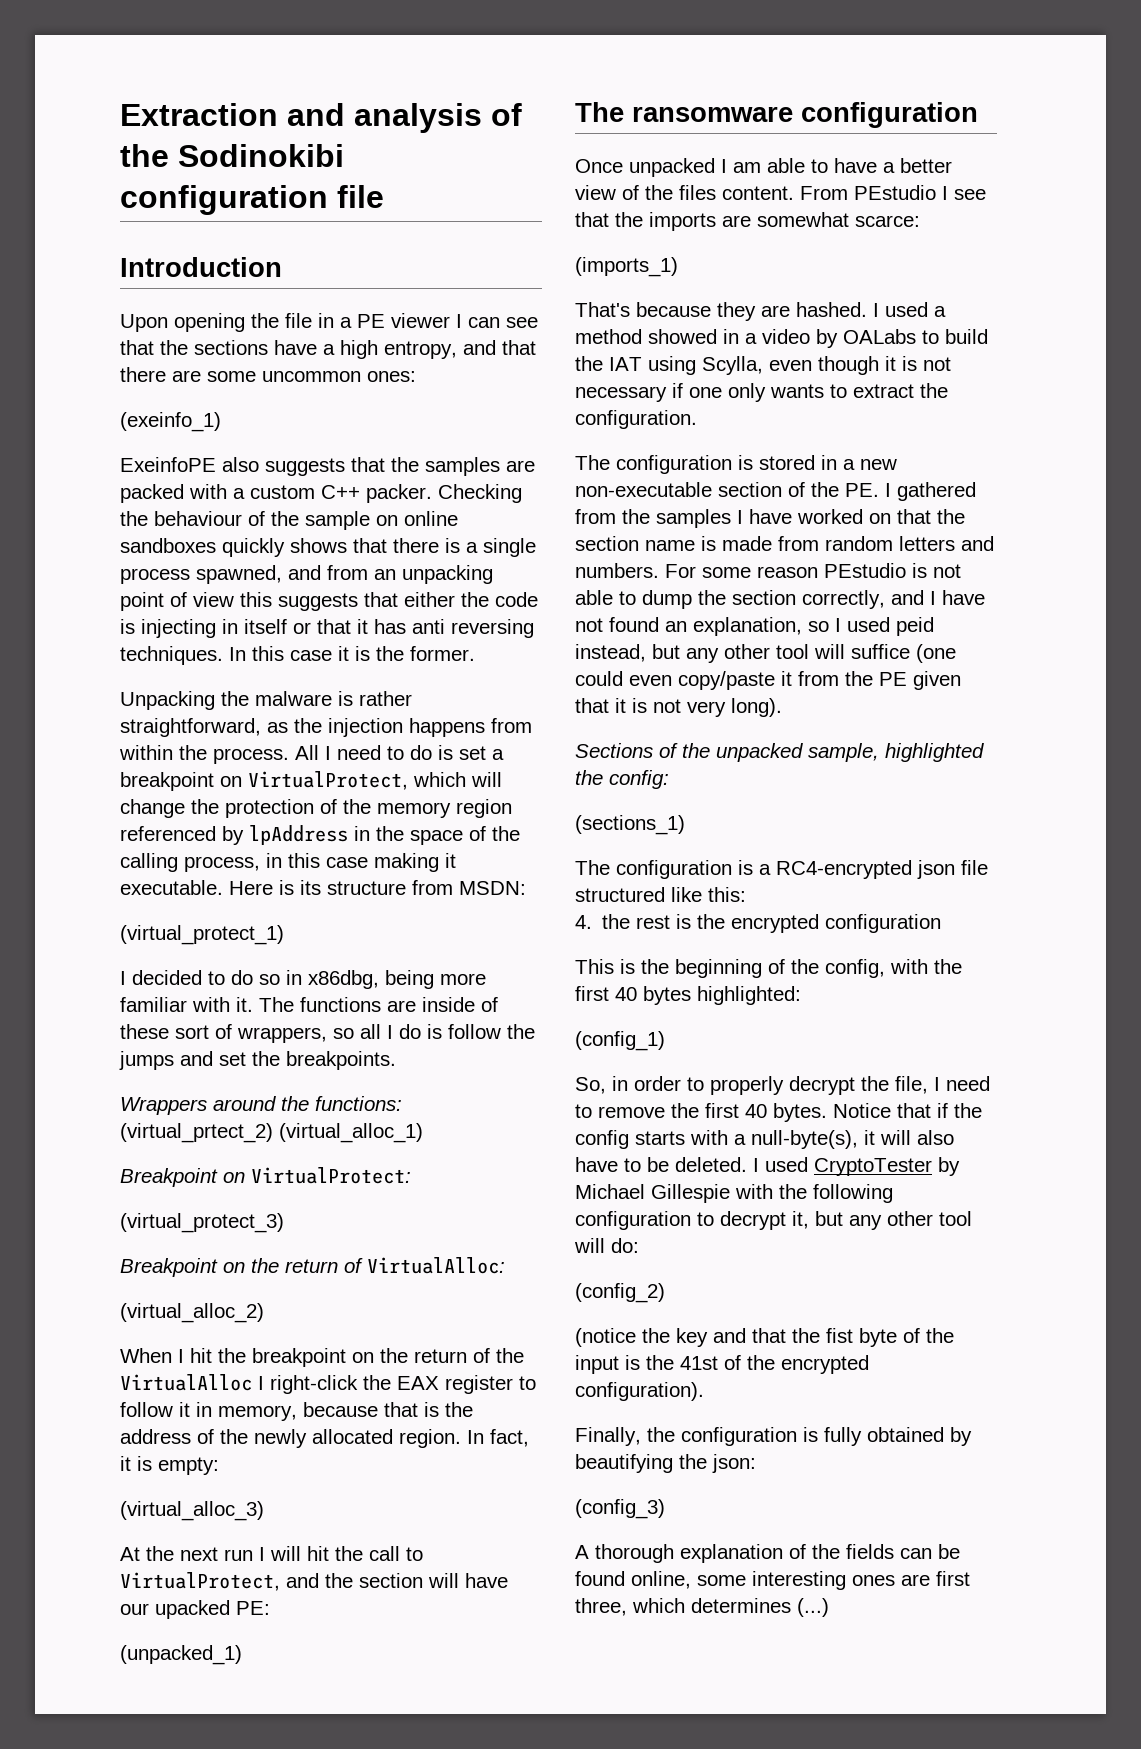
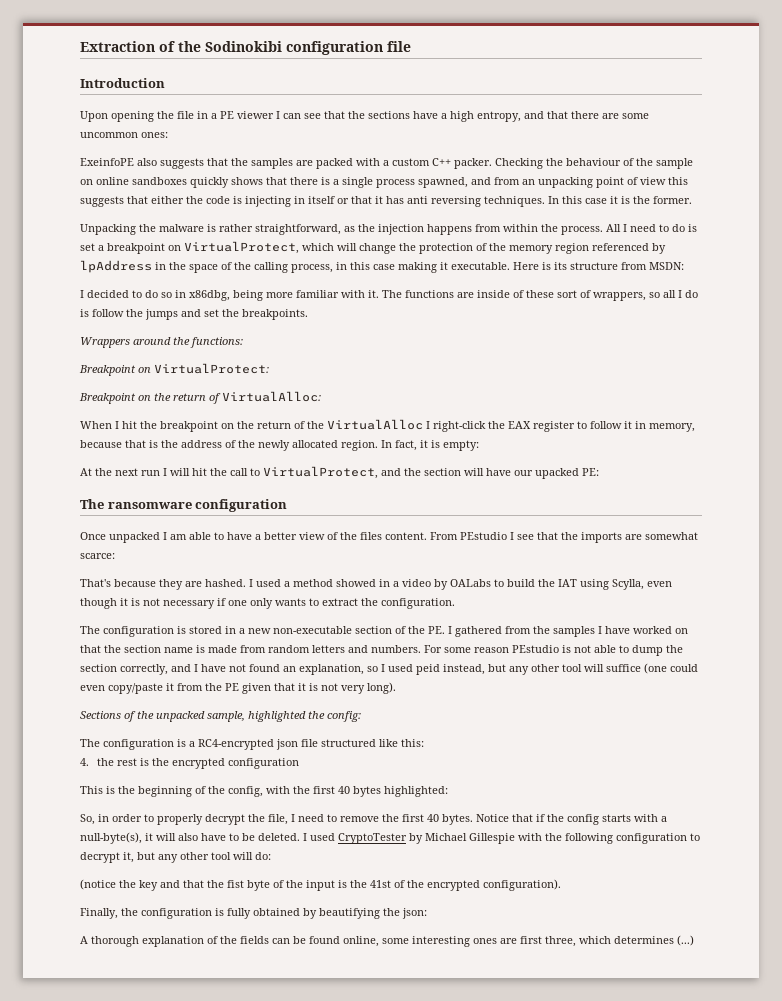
- Extraction and analysis of the Sodinokibi configuration file
+ Extraction of the Sodinokibi configuration file
- (exeinfo_1)
- (virtual_protect_1)
- Wrappers around the functions: (virtual_prtect_2) (virtual_alloc_1)
+ Wrappers around the functions:
- (virtual_protect_3)
- (virtual_alloc_2)
- (virtual_alloc_3)
- (unpacked_1)
- (imports_1)
- (sections_1)
- (config_1)
- (config_2)
- (config_3)

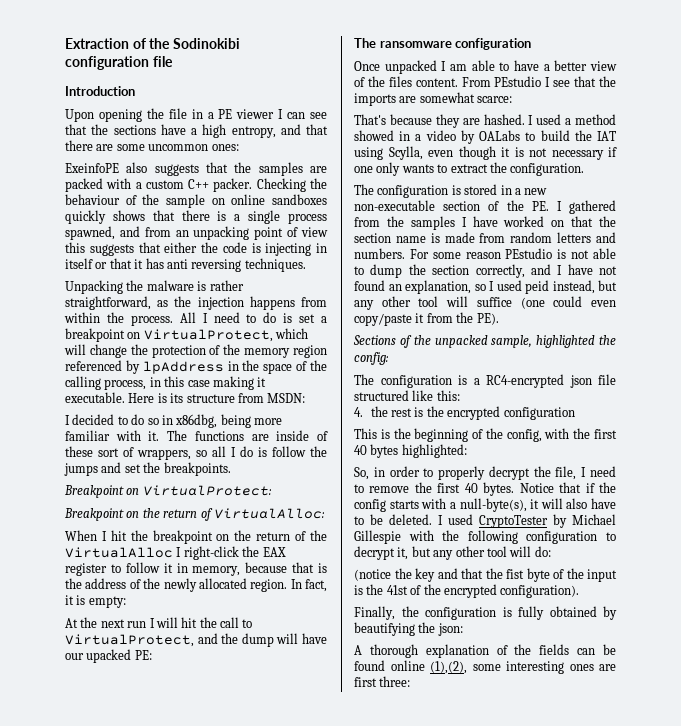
- In this case it is the former.
- Wrappers around the functions:
- At the next run I will hit the call to VirtualProtect, and the section will have our upacked PE:
+ At the next run I will hit the call to VirtualProtect, and the dump will have our upacked PE:
- For some reason PEstudio is not able to dump the section correctly, and I have not found an explanation, so I used peid instead, but any other tool will suffice (one could even copy/paste it from the PE given that it is not very long).
+ For some reason PEstudio is not able to dump the section correctly, and I have not found an explanation, so I used peid instead, but any other tool will suffice (one could even copy/paste it from the PE).
- A thorough explanation of the fields can be found online, some interesting ones are first three, which determines (...)
+ A thorough explanation of the fields can be found online (1),(2), some interesting ones are first three:

